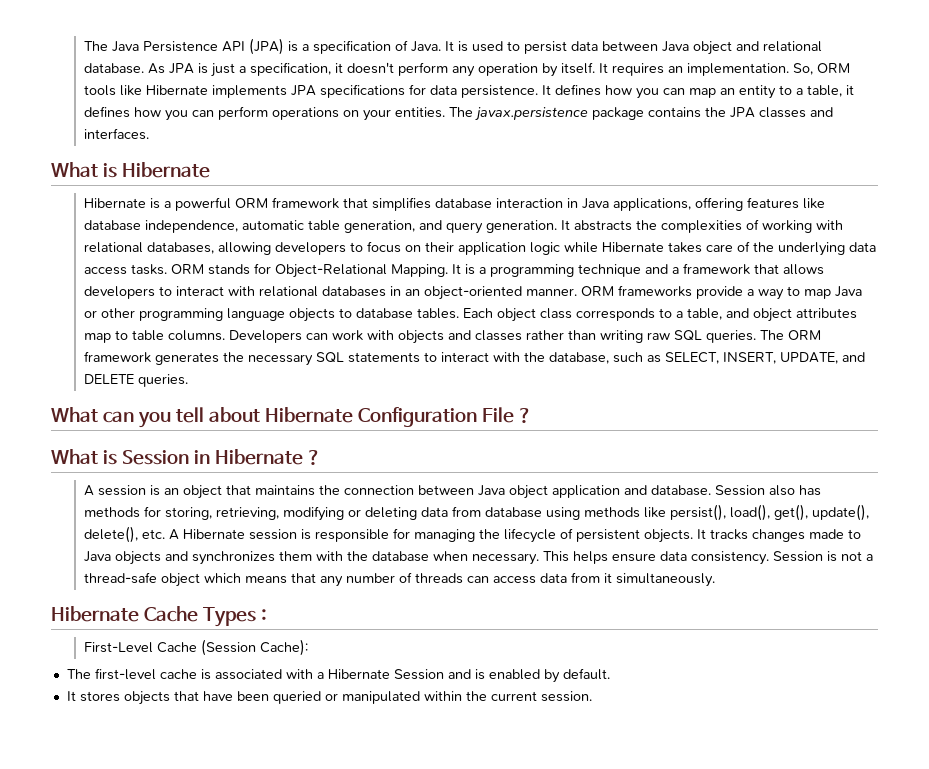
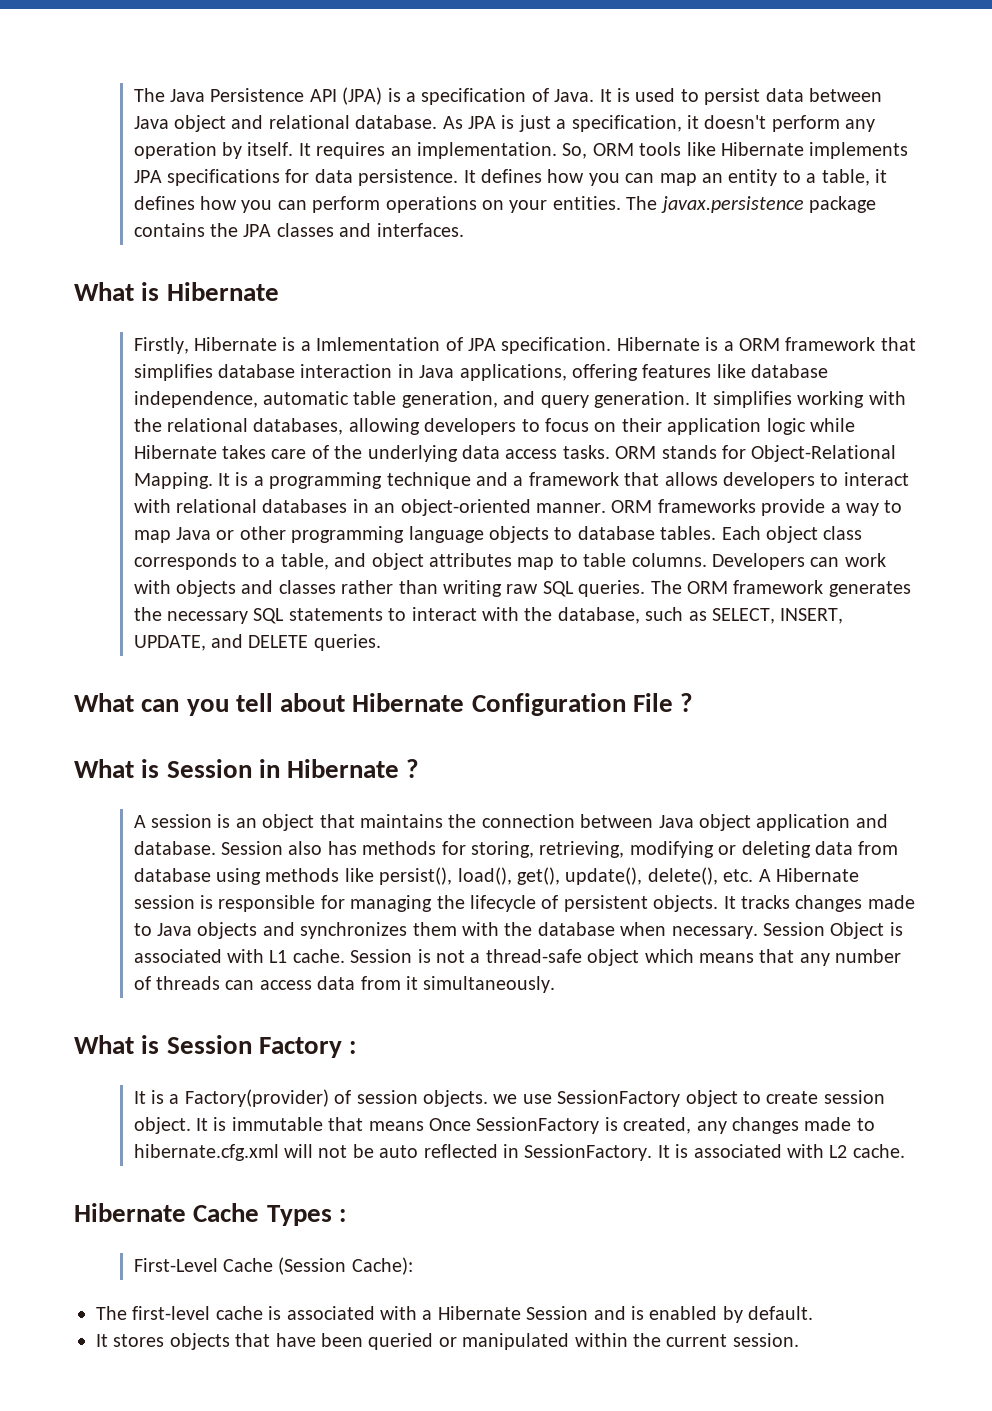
- Hibernate is a powerful ORM framework that simplifies database interaction in Java applications, offering features like database independence, automatic table generation, and query generation.
+ Firstly, Hibernate is a Imlementation of JPA specification. Hibernate is a ORM framework that simplifies database interaction in Java applications, offering features like database independence, automatic table generation, and query generation.
- It abstracts the complexities of working with relational databases, allowing developers to focus on their application logic while Hibernate takes care of the underlying data access tasks.
+ It simplifies working with the relational databases, allowing developers to focus on their application logic while Hibernate takes care of the underlying data access tasks.
- This helps ensure data consistency.
+ Session Object is associated with L1 cache.
+ What is Session Factory :
+ It is a Factory(provider) of session objects. we use SessionFactory object to create session object. It is immutable that means Once SessionFactory is created, any changes made to hibernate.cfg.xml will not be auto reflected in SessionFactory. It is associated with L2 cache.

